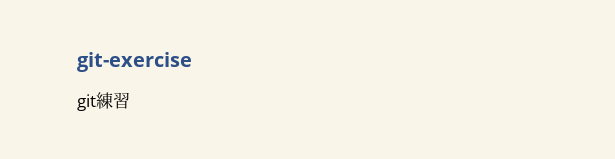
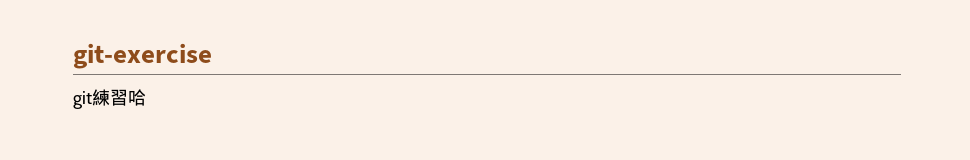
- git練習
+ git練習哈

